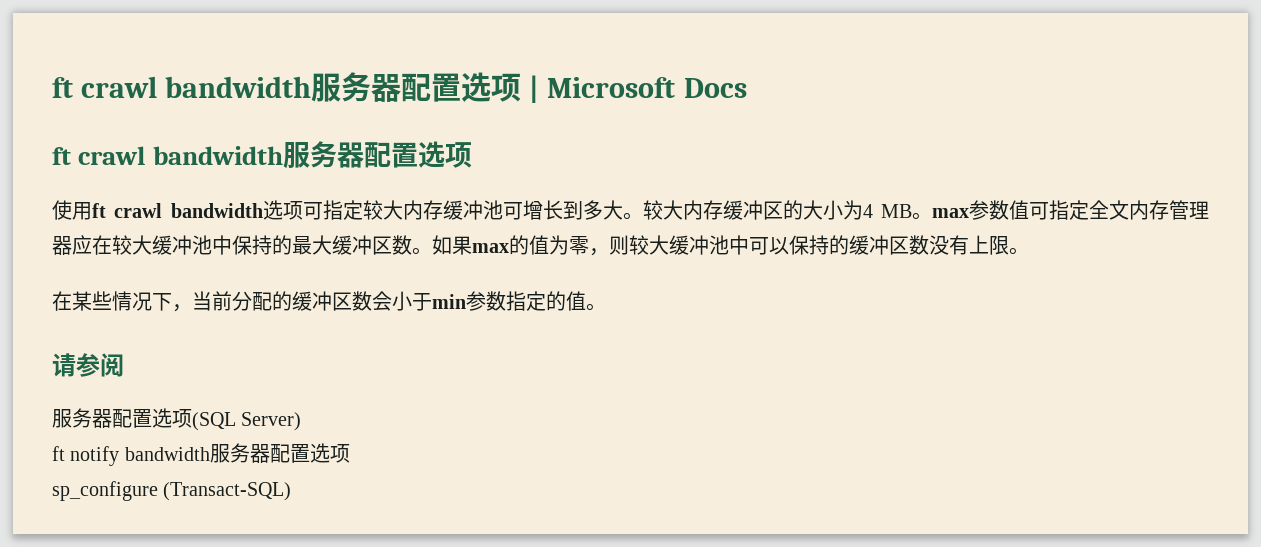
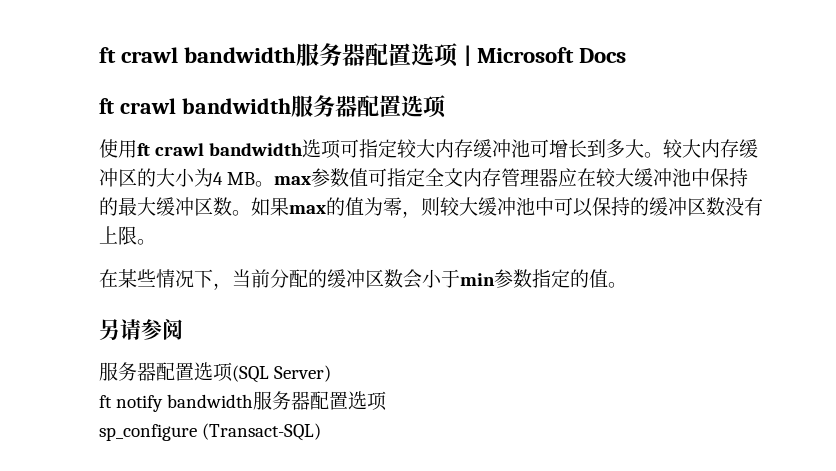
- 请参阅
+ 另请参阅

